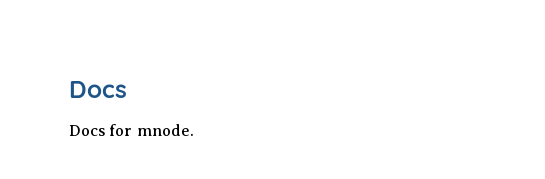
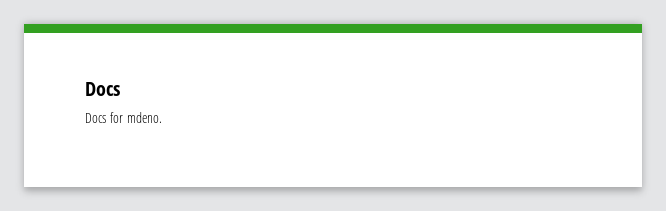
- Docs for mnode.
+ Docs for mdeno.

